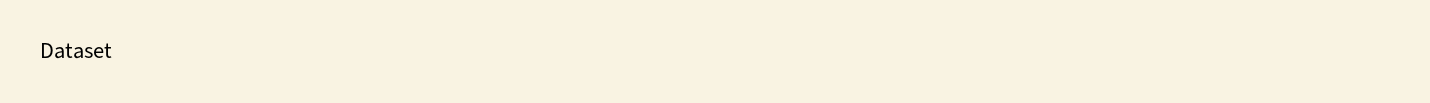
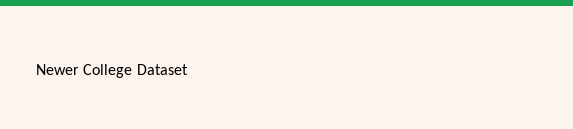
- Dataset
+ Newer College Dataset

